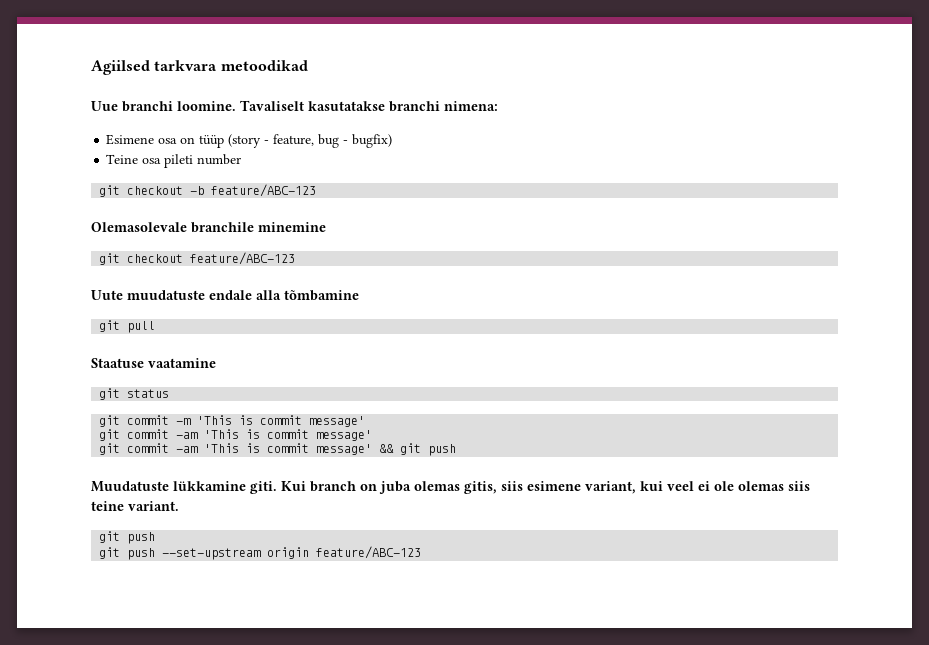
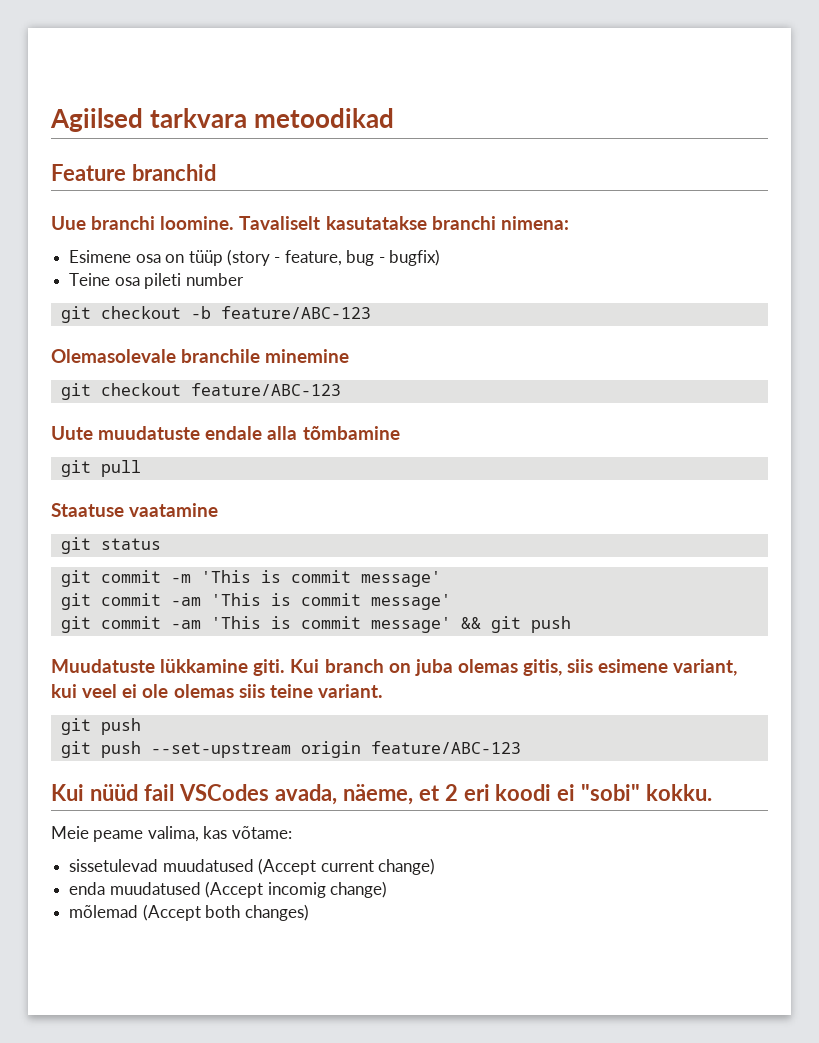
+ Feature branchid
+ Kui nüüd fail VSCodes avada, näeme, et 2 eri koodi ei "sobi" kokku.
+ Meie peame valima, kas võtame:
+ sissetulevad muudatused (Accept current change)
+ enda muudatused (Accept incomig change)
+ mõlemad (Accept both changes)

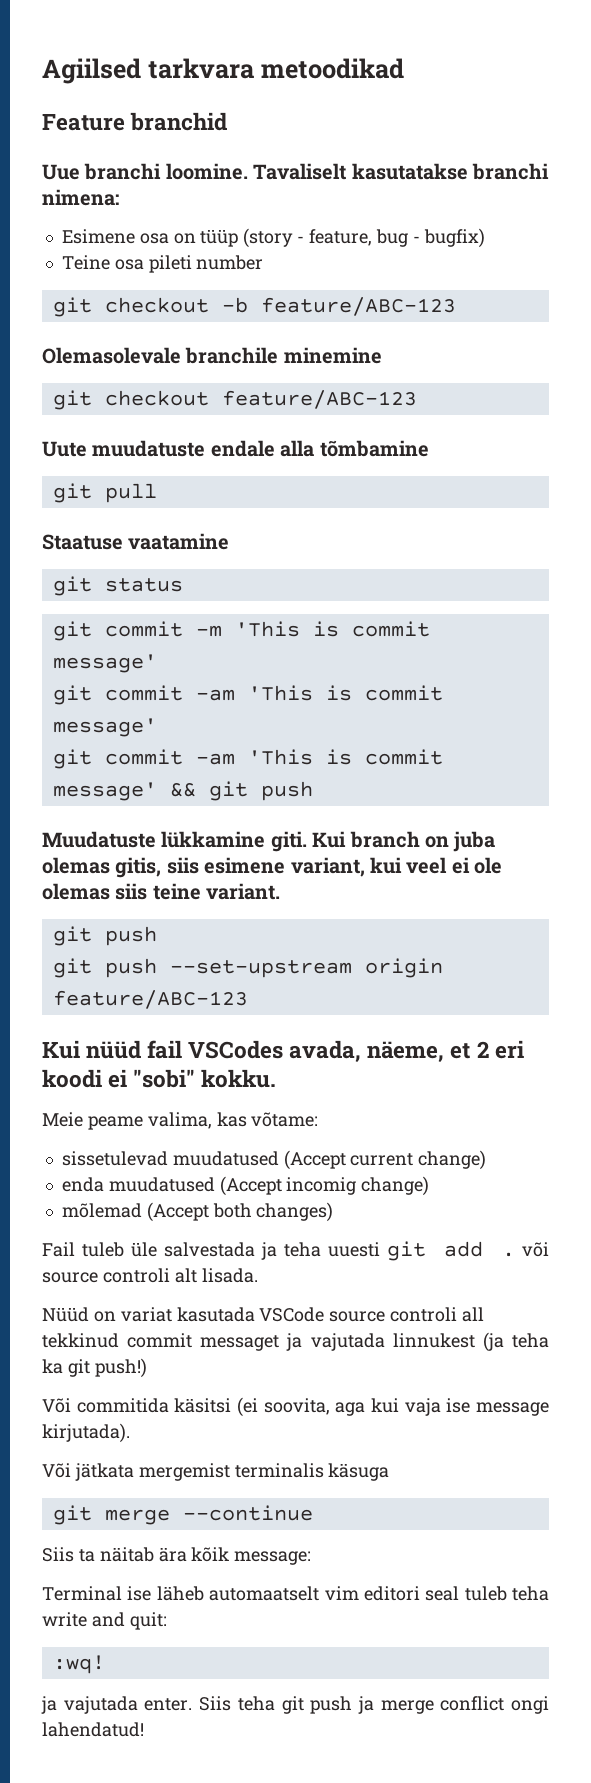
+ Fail tuleb üle salvestada ja teha uuesti git add . või source controli alt lisada.
+ Nüüd on variat kasutada VSCode source controli all tekkinud commit messaget ja vajutada linnukest (ja teha ka git push!)
+ Või commitida käsitsi (ei soovita, aga kui vaja ise message kirjutada).
+ Või jätkata mergemist terminalis käsuga
+ git merge --continue
+ Siis ta näitab ära kõik message:
+ Terminal ise läheb automaatselt vim editori seal tuleb teha write and quit:
+ :wq!
+ ja vajutada enter. Siis teha git push ja merge conflict ongi lahendatud!

